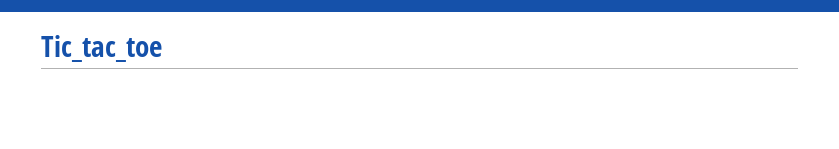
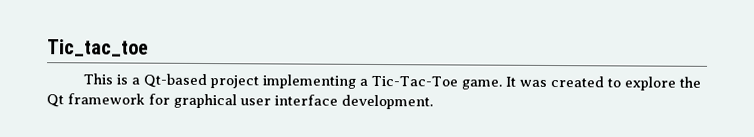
+ This is a Qt-based project implementing a Tic-Tac-Toe game. It was created to explore the Qt framework for graphical user interface development.

